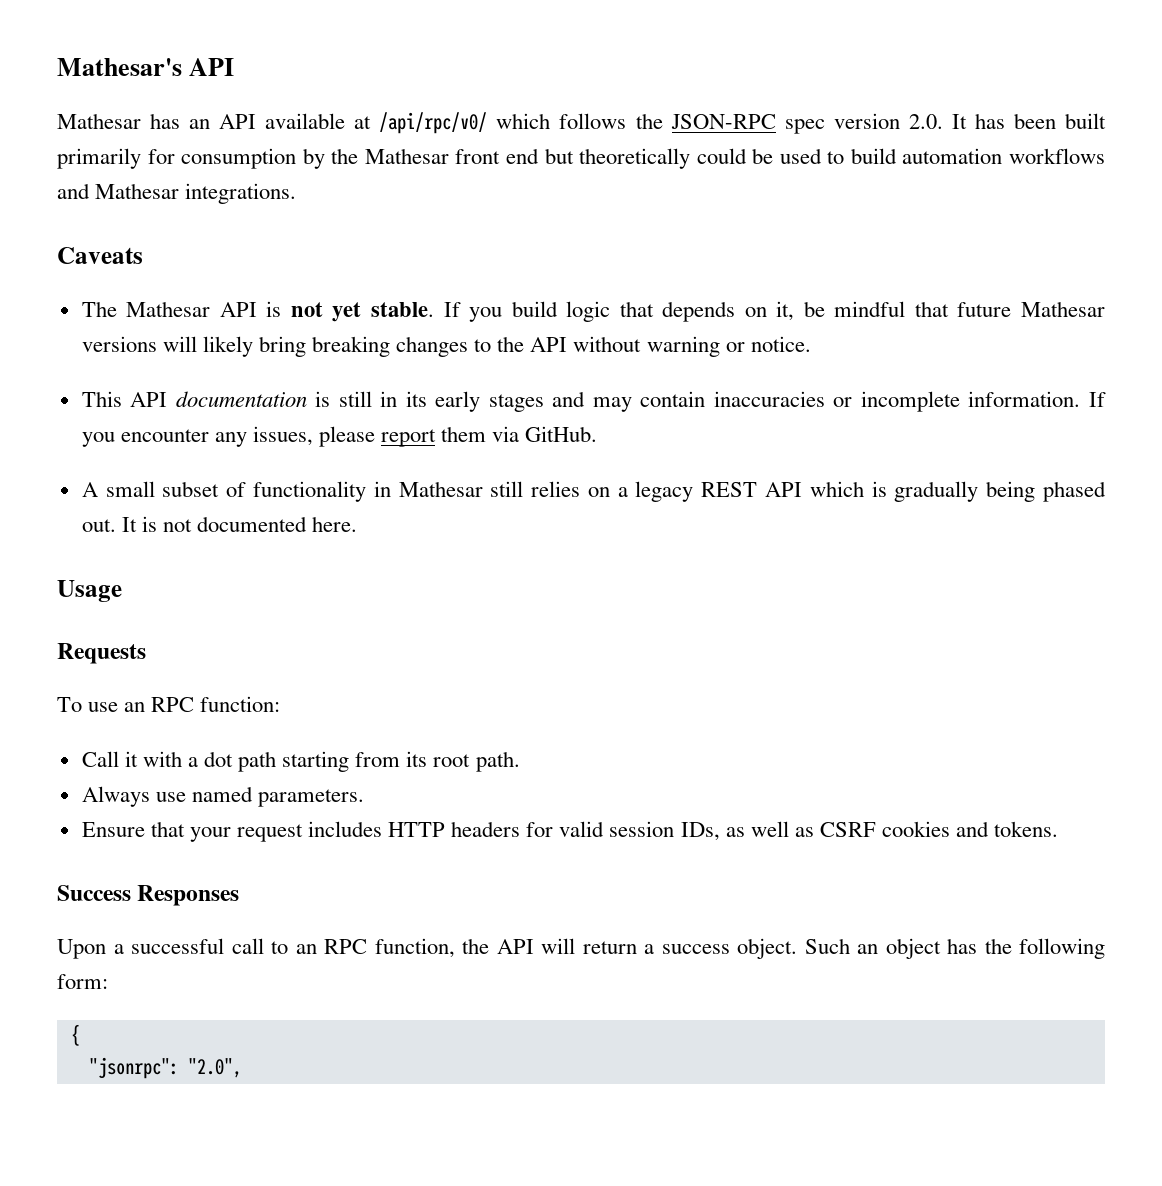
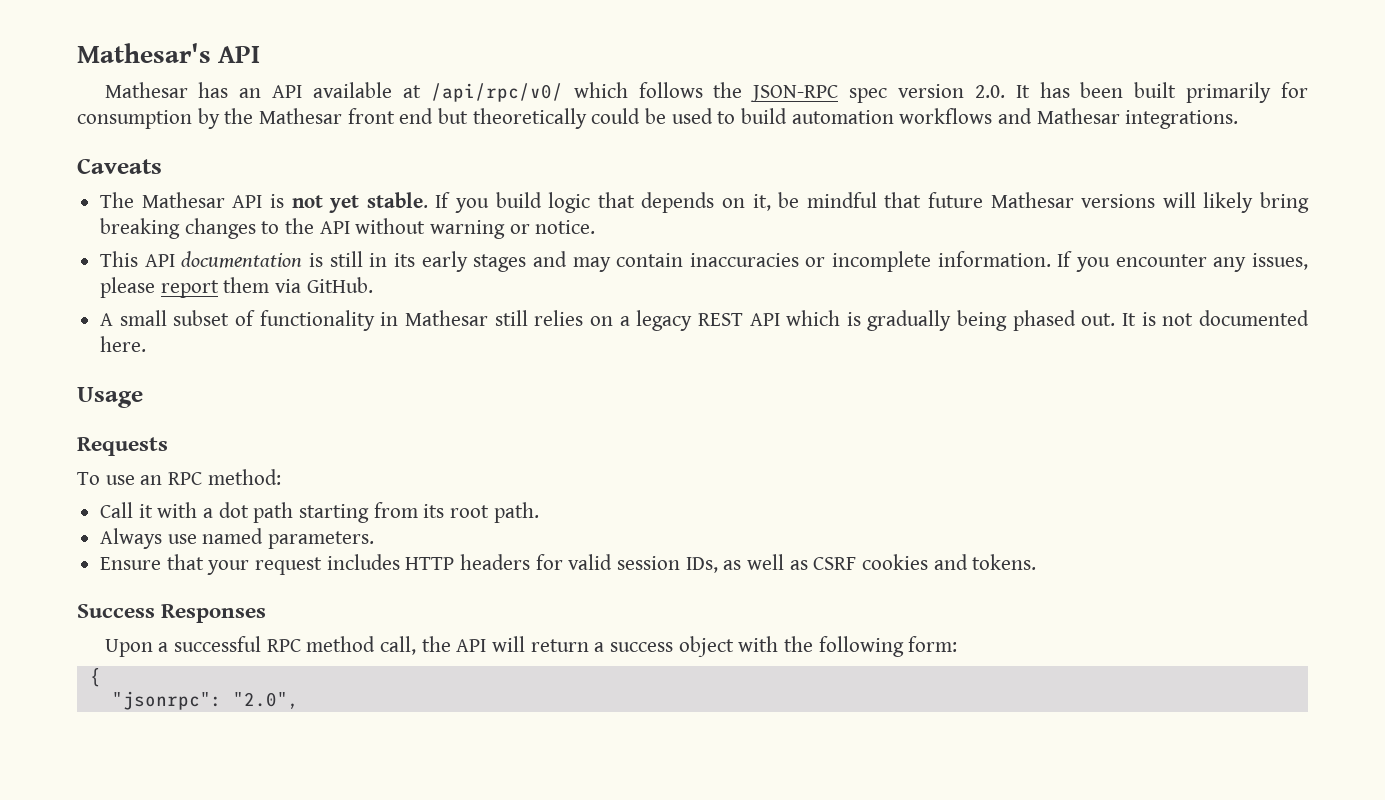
- To use an RPC function:
+ To use an RPC method:
- Upon a successful call to an RPC function, the API will return a success object. Such an object has the following form:
+ Upon a successful RPC method call, the API will return a success object with the following form:

